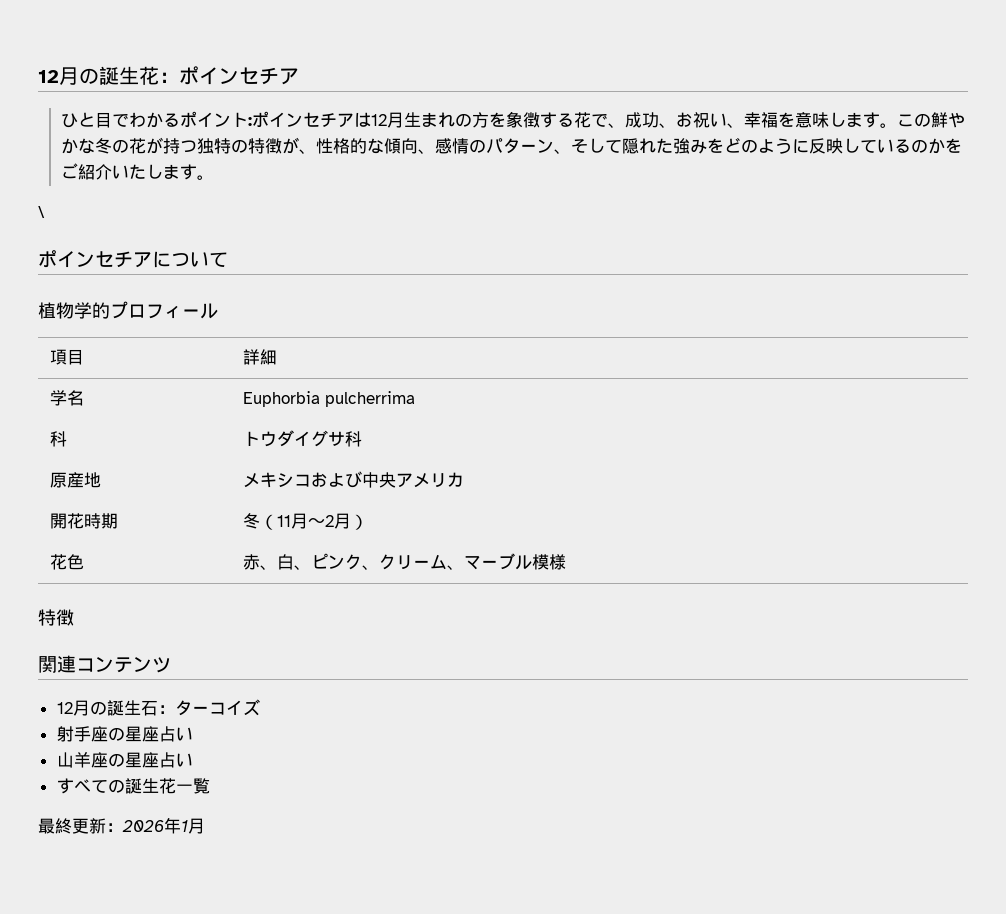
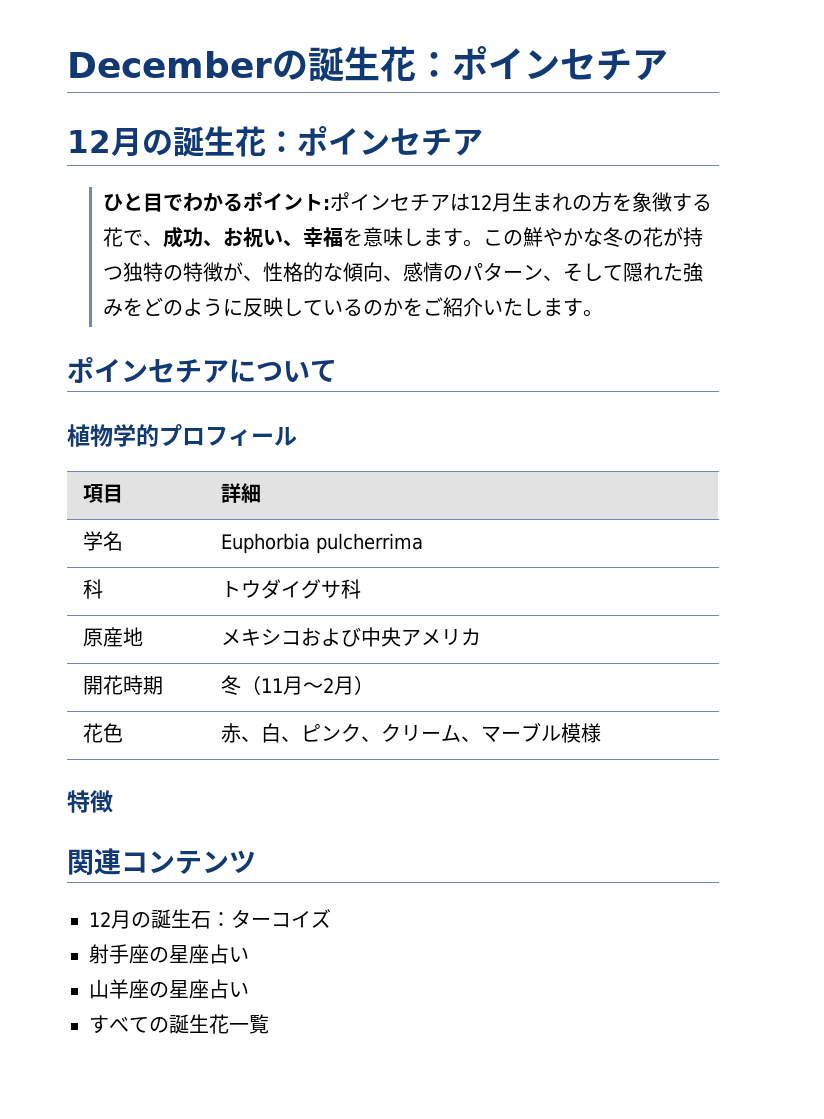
+ Decemberの誕生花：ポインセチア
- \
- 最終更新：2026年1月

